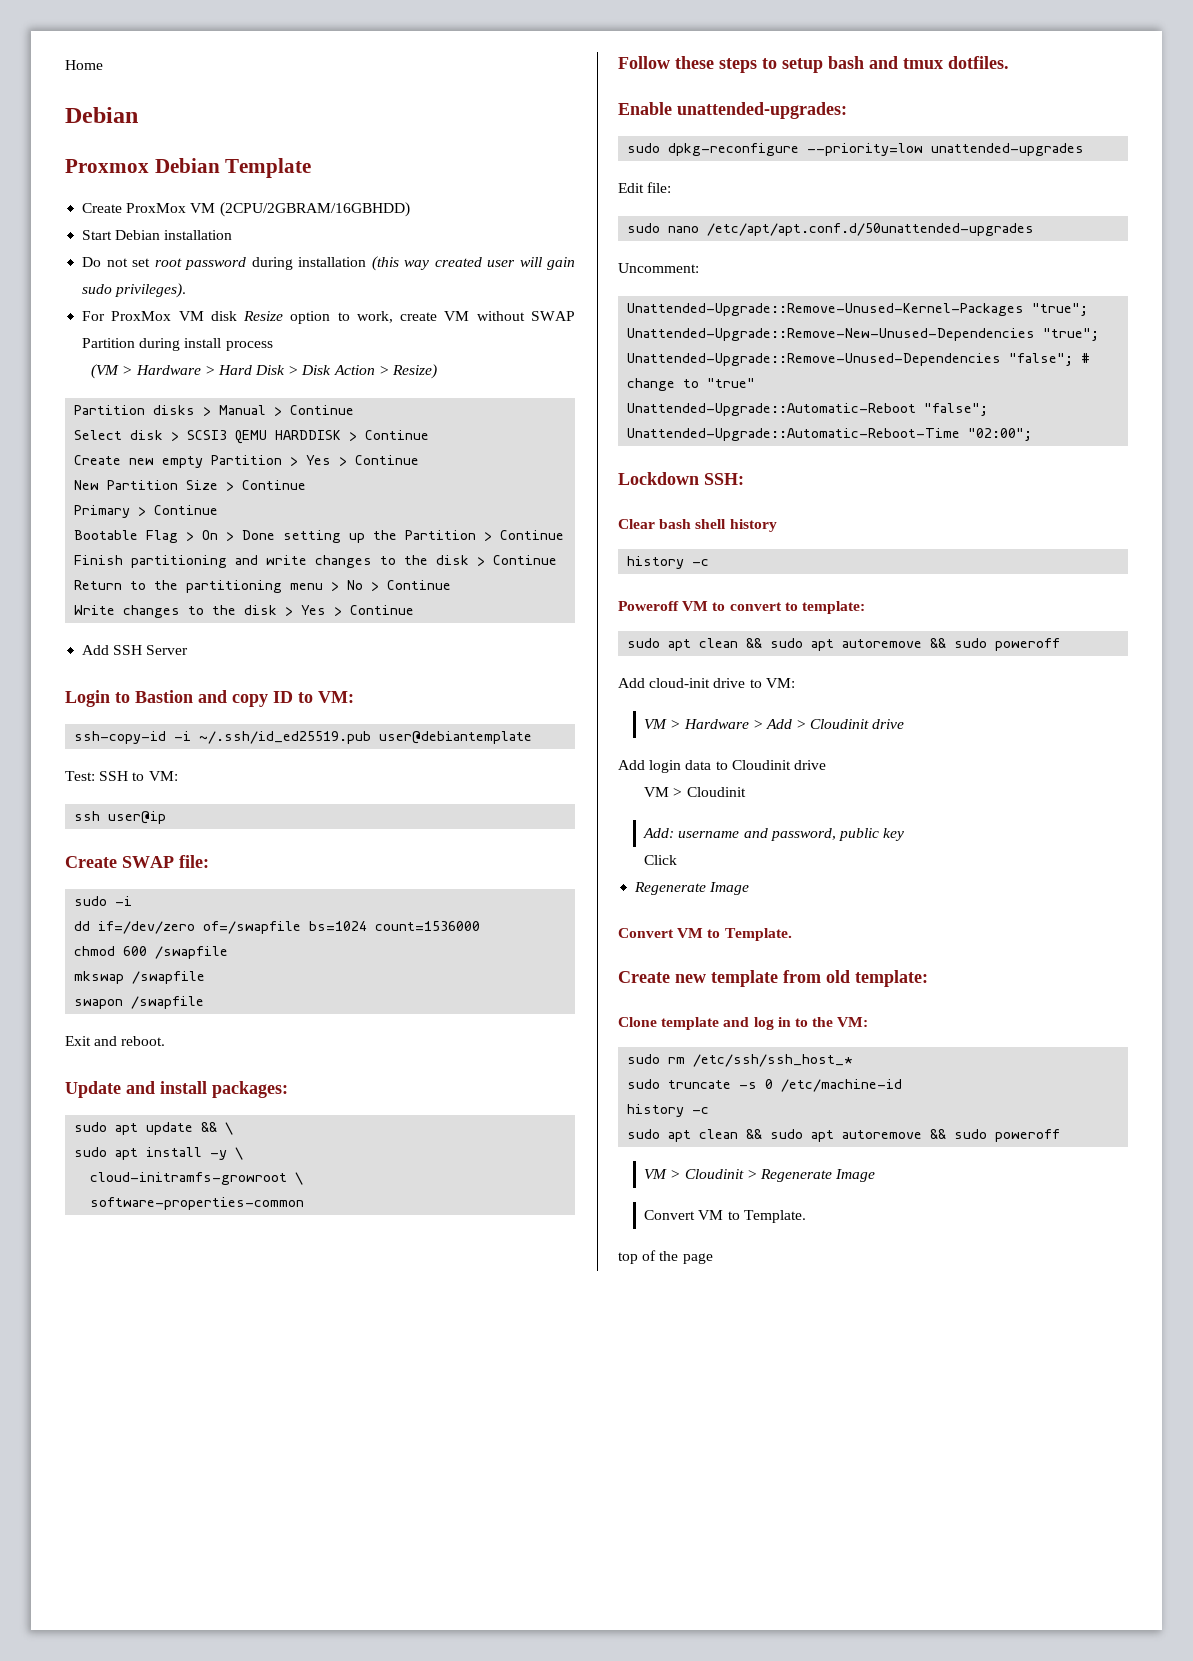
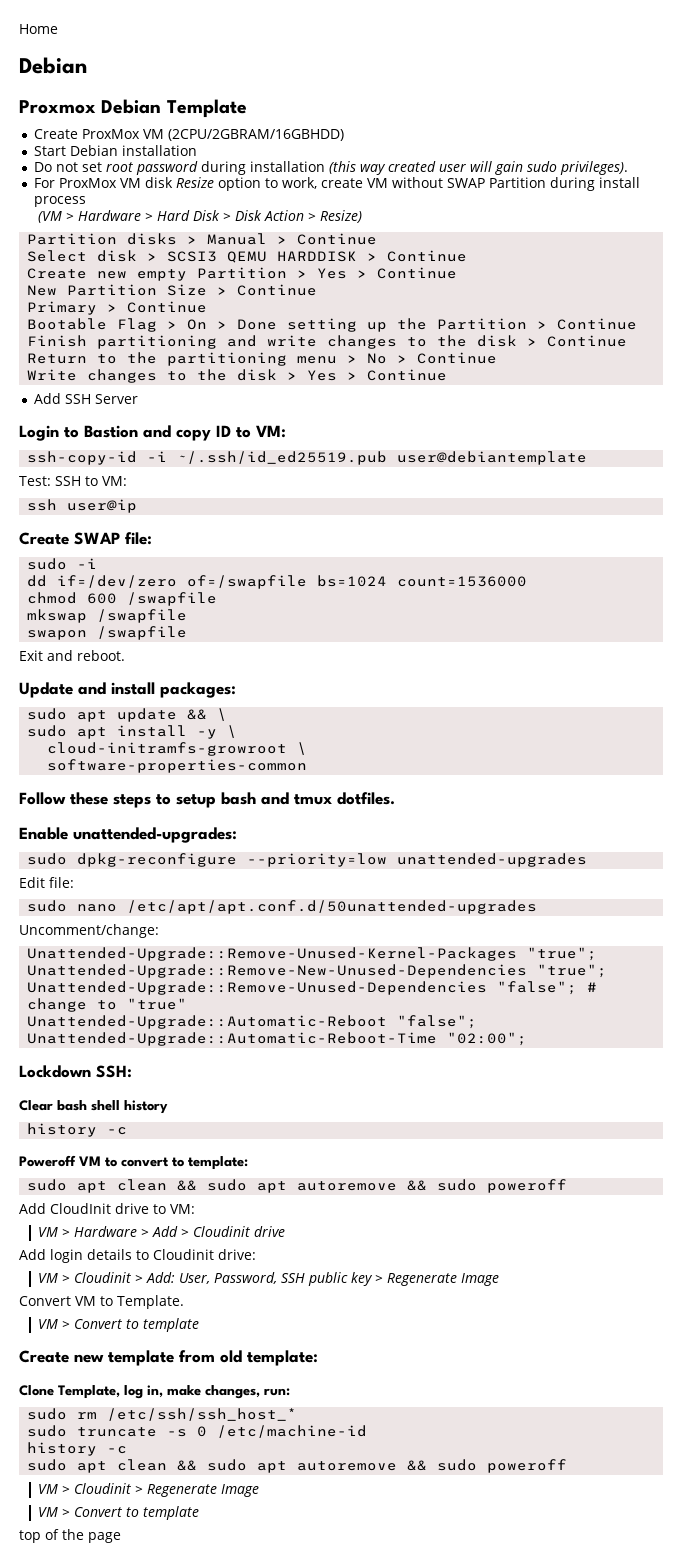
- Uncomment:
+ Uncomment/change:
- Add cloud-init drive to VM:
+ Add CloudInit drive to VM:
- Add login data to Cloudinit drive
- VM > Cloudinit
- Add: username and password, public key
- Click
- Regenerate Image
+ Add login details to Cloudinit drive:
+ VM > Cloudinit > Add: User, Password, SSH public key > Regenerate Image
  Convert VM to Template.
+ VM > Convert to template
- Clone template and log in to the VM:
+ Clone Template, log in, make changes, run:
  VM > Cloudinit > Regenerate Image
- Convert VM to Template.
+ VM > Convert to template

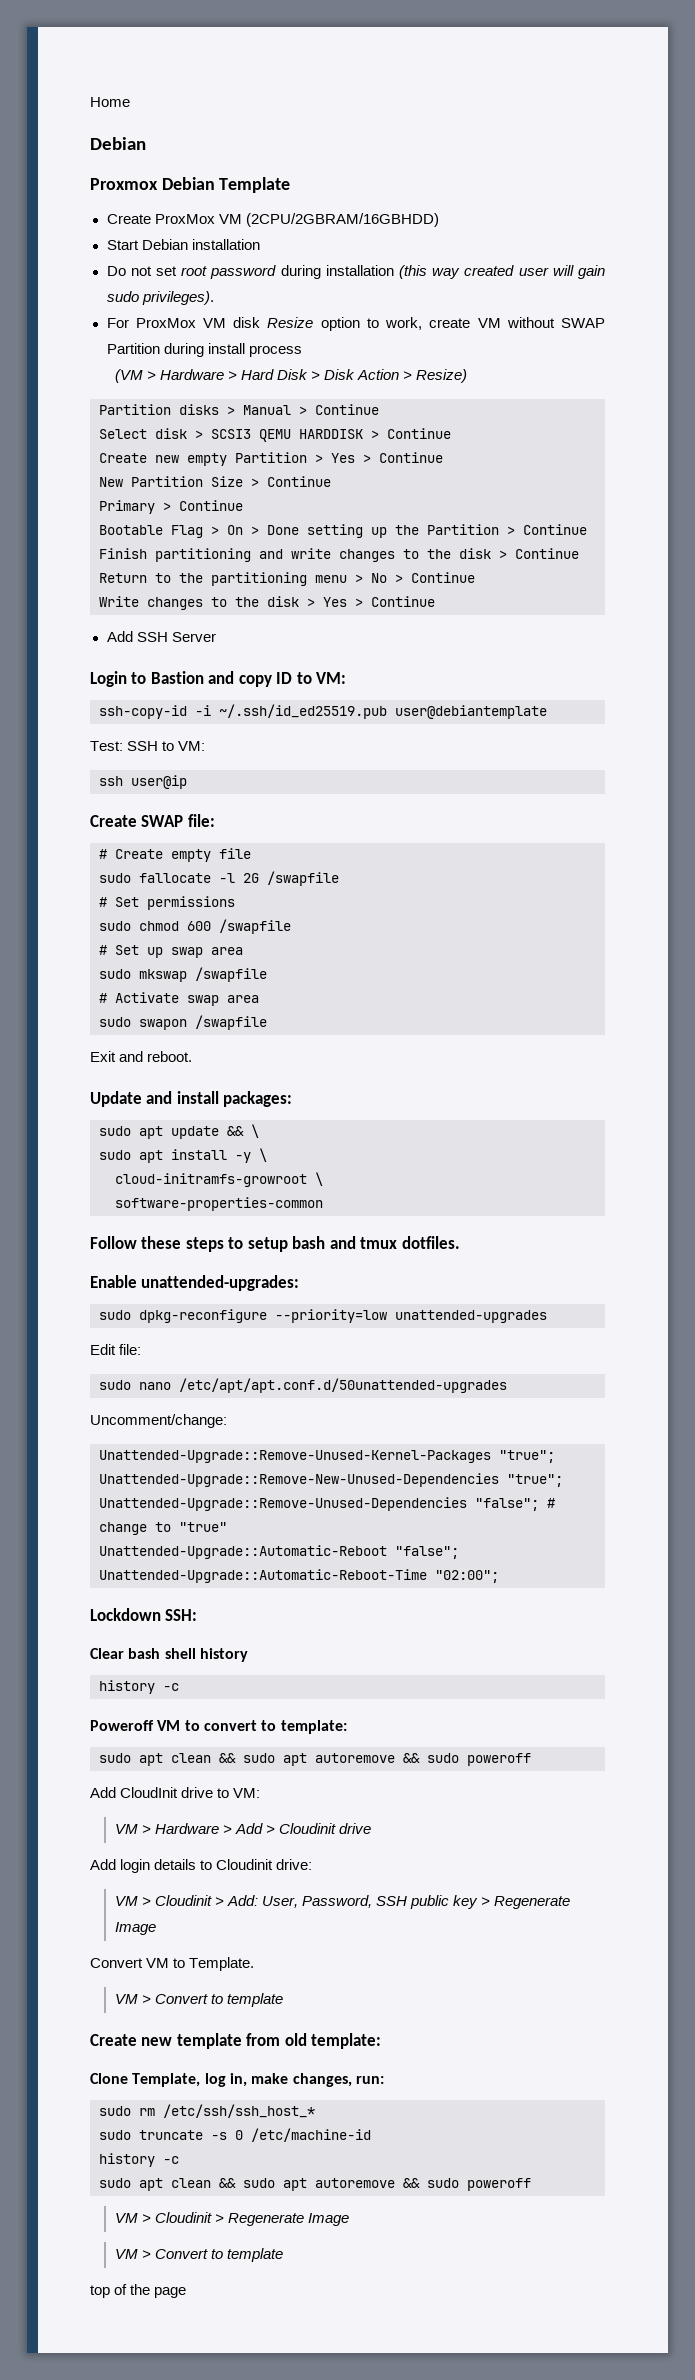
- sudo -i
- dd if=/dev/zero of=/swapfile bs=1024 count=1536000
- chmod 600 /swapfile
- mkswap /swapfile
- swapon /swapfile
+ # Create empty file
+ sudo fallocate -l 2G /swapfile
+ # Set permissions
+ sudo chmod 600 /swapfile
+ # Set up swap area
+ sudo mkswap /swapfile
+ # Activate swap area
+ sudo swapon /swapfile

